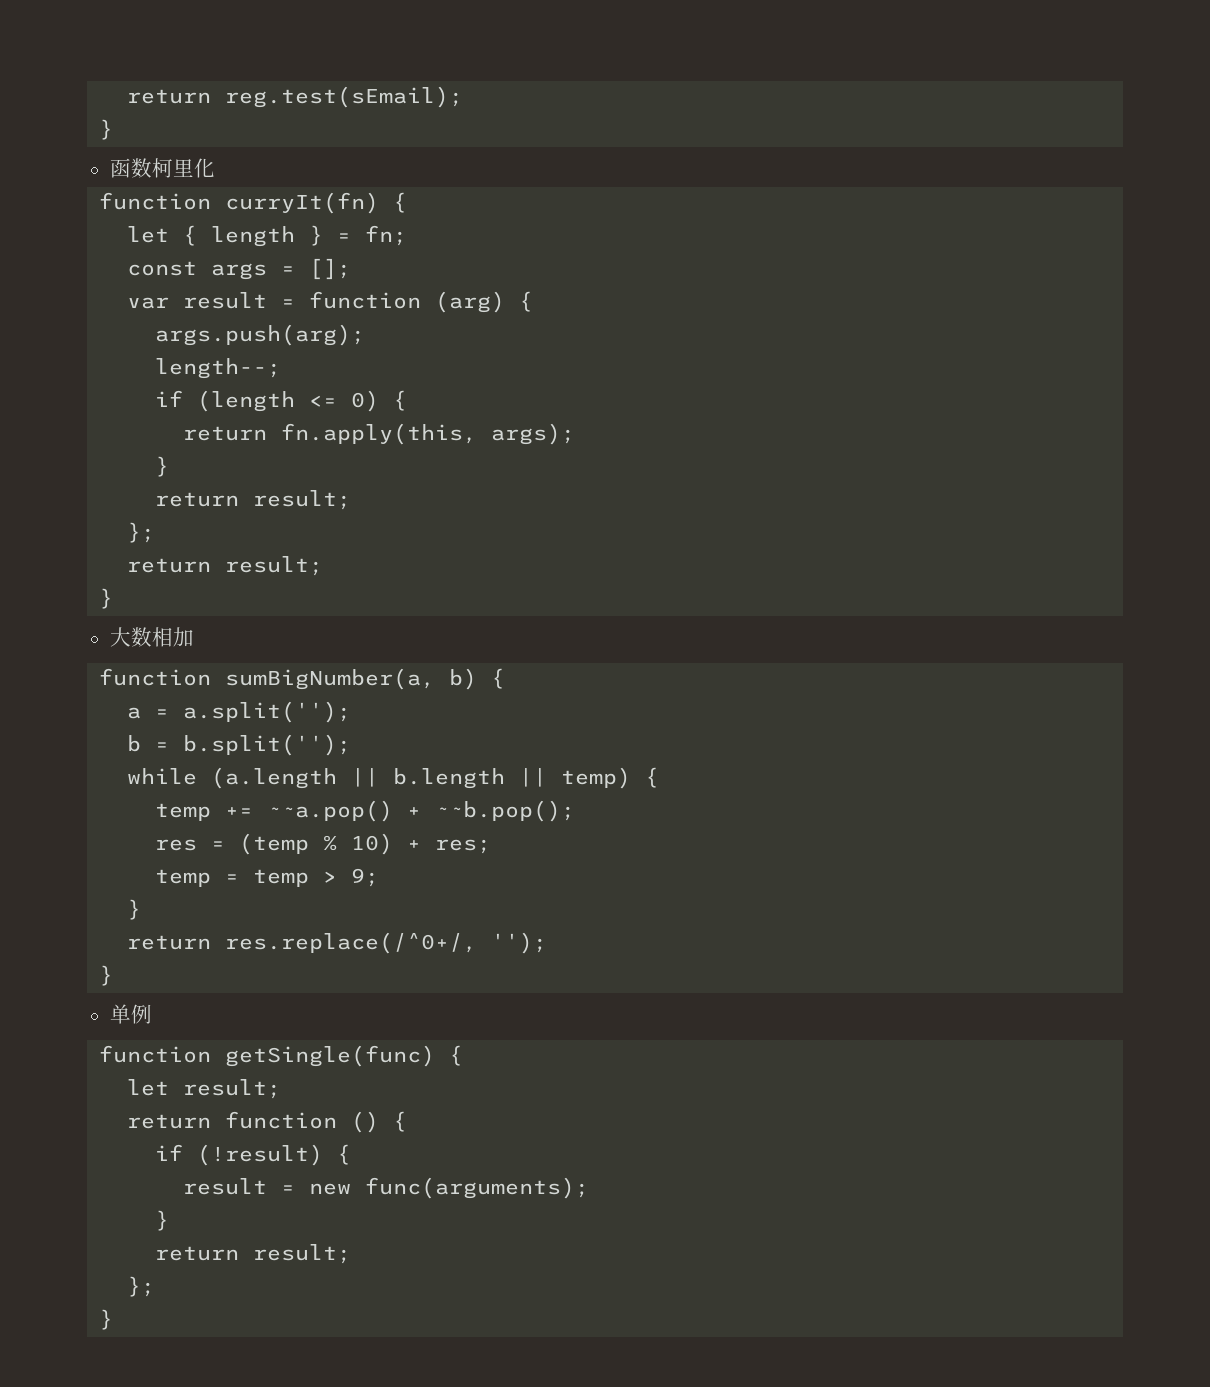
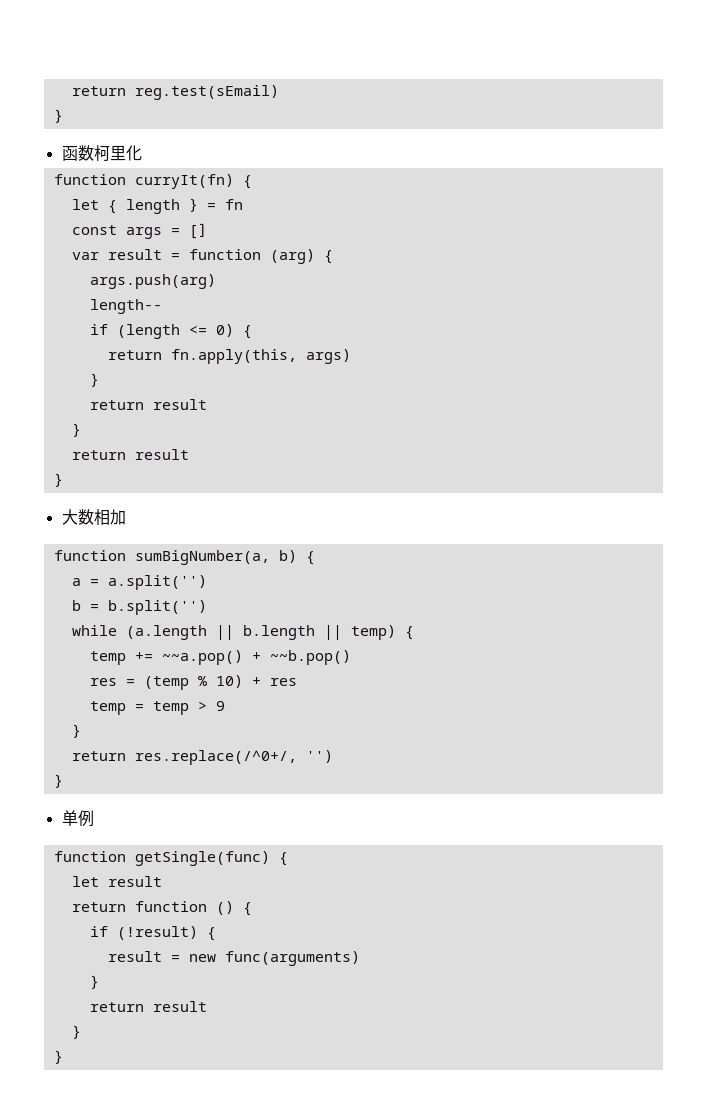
- return reg.test(sEmail);
+ return reg.test(sEmail)
- let { length } = fn;
+ let { length } = fn
- const args = [];
+ const args = []
- args.push(arg);
- length--;
+ args.push(arg)
+ length--
- return fn.apply(this, args);
+ return fn.apply(this, args)
  }
- return result;
- };
- return result;
+ return result
+ }
+ return result
- a = a.split('');
+ a = a.split('')
- b = b.split('');
+ b = b.split('')
- temp += ~~a.pop() + ~~b.pop();
+ temp += ~~a.pop() + ~~b.pop()
- res = (temp % 10) + res;
+ res = (temp % 10) + res
- temp = temp > 9;
+ temp = temp > 9
- return res.replace(/^0+/, '');
+ return res.replace(/^0+/, '')
- let result;
+ let result
- result = new func(arguments);
+ result = new func(arguments)
  }
- return result;
- };
+ return result
+ }

